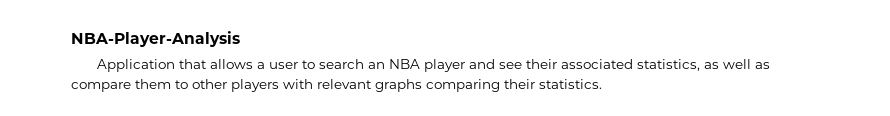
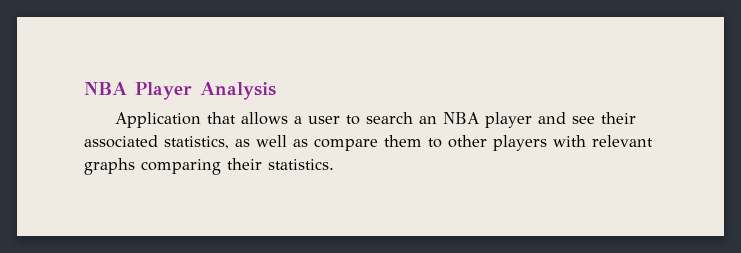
- NBA-Player-Analysis
+ NBA Player Analysis

